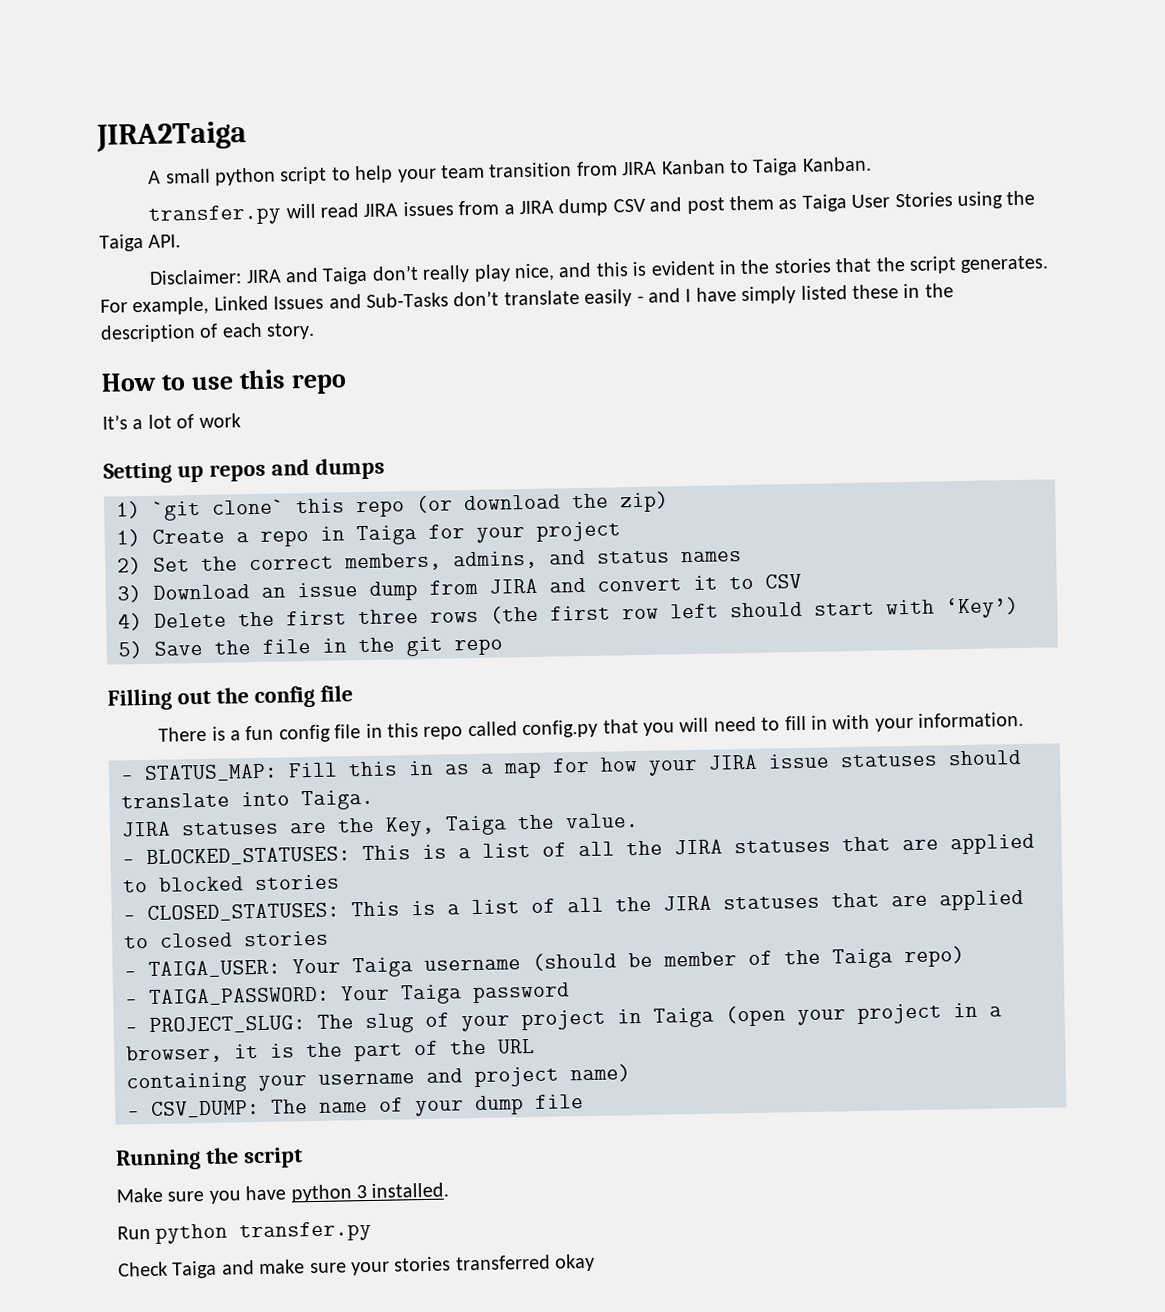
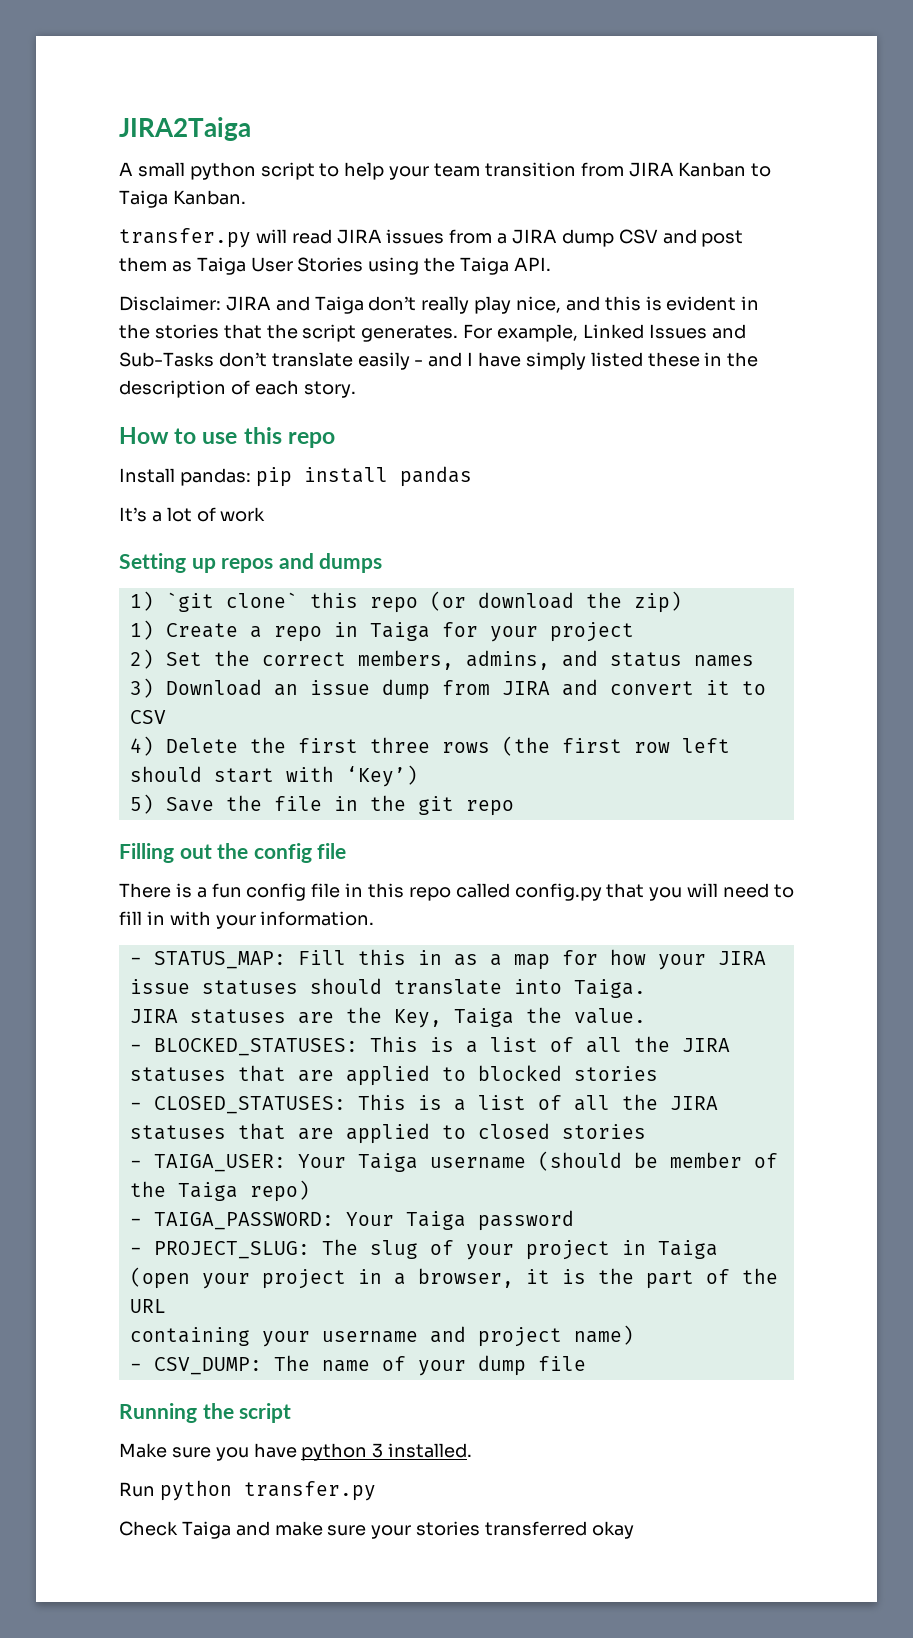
+ Install pandas: pip install pandas

